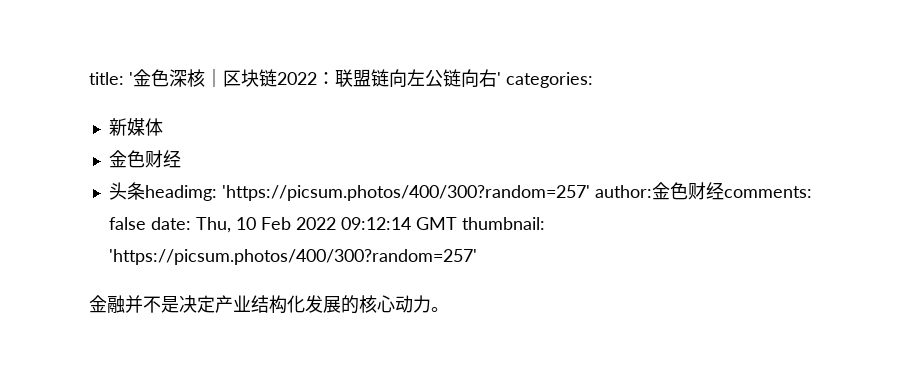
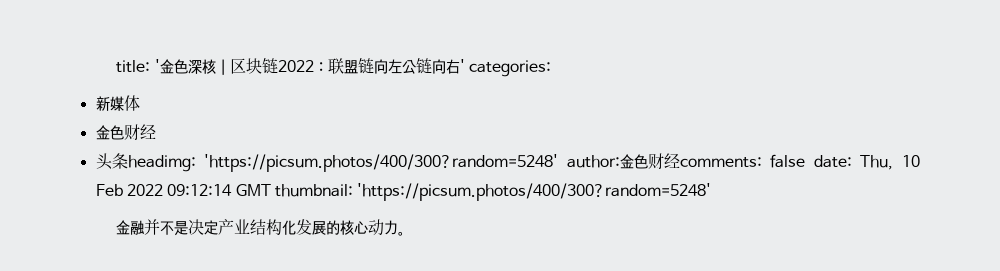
- 头条headimg: 'https://picsum.photos/400/300?random=257' author:金色财经comments: false date: Thu, 10 Feb 2022 09:12:14 GMT thumbnail: 'https://picsum.photos/400/300?random=257'
+ 头条headimg: 'https://picsum.photos/400/300?random=5248' author:金色财经comments: false date: Thu, 10 Feb 2022 09:12:14 GMT thumbnail: 'https://picsum.photos/400/300?random=5248'

